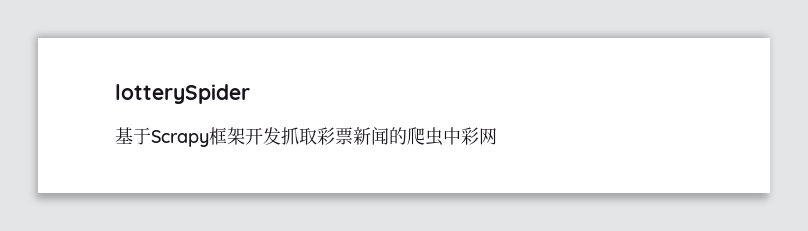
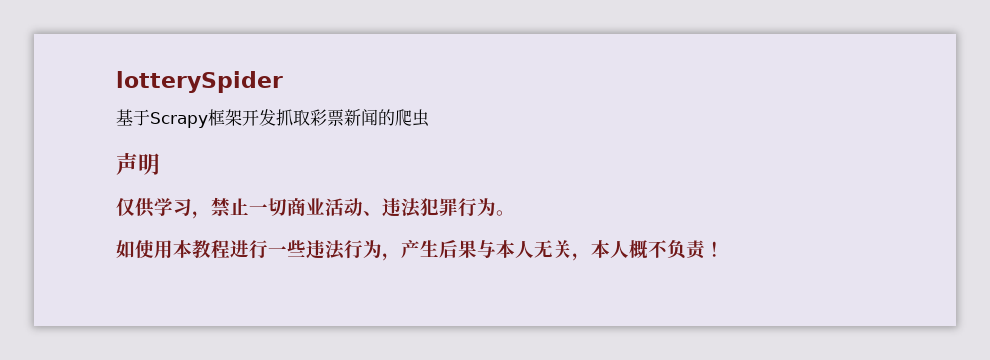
- 基于Scrapy框架开发抓取彩票新闻的爬虫中彩网
+ 基于Scrapy框架开发抓取彩票新闻的爬虫
+ 声明
+ 仅供学习，禁止一切商业活动、违法犯罪行为。
+ 如使用本教程进行一些违法行为，产生后果与本人无关，本人概不负责！

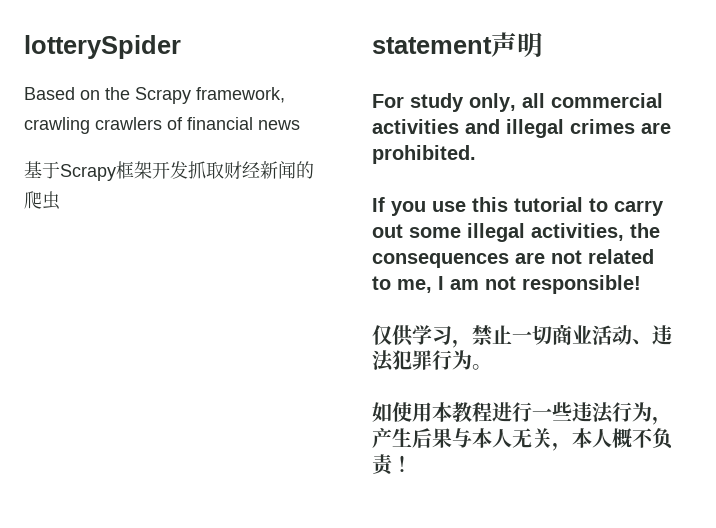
+ Based on the Scrapy framework, crawling crawlers of financial news
- 基于Scrapy框架开发抓取彩票新闻的爬虫
+ 基于Scrapy框架开发抓取财经新闻的爬虫
- 声明
+ statement声明
+ For study only, all commercial activities and illegal crimes are prohibited.
+ If you use this tutorial to carry out some illegal activities, the consequences are not related to me, I am not responsible!

